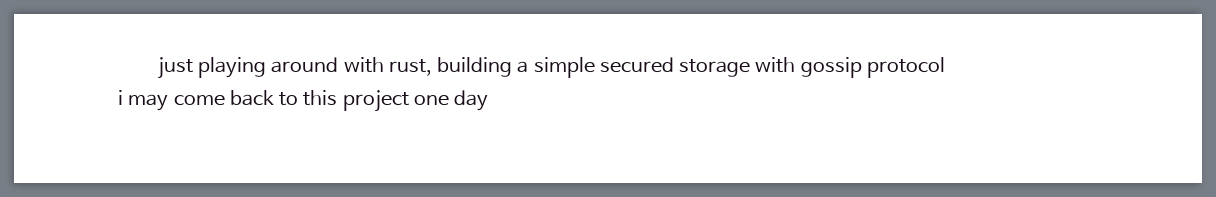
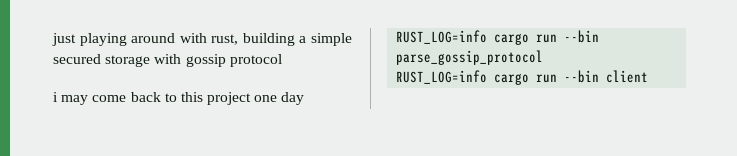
+ RUST_LOG=info cargo run --bin parse_gossip_protocol
+ RUST_LOG=info cargo run --bin client

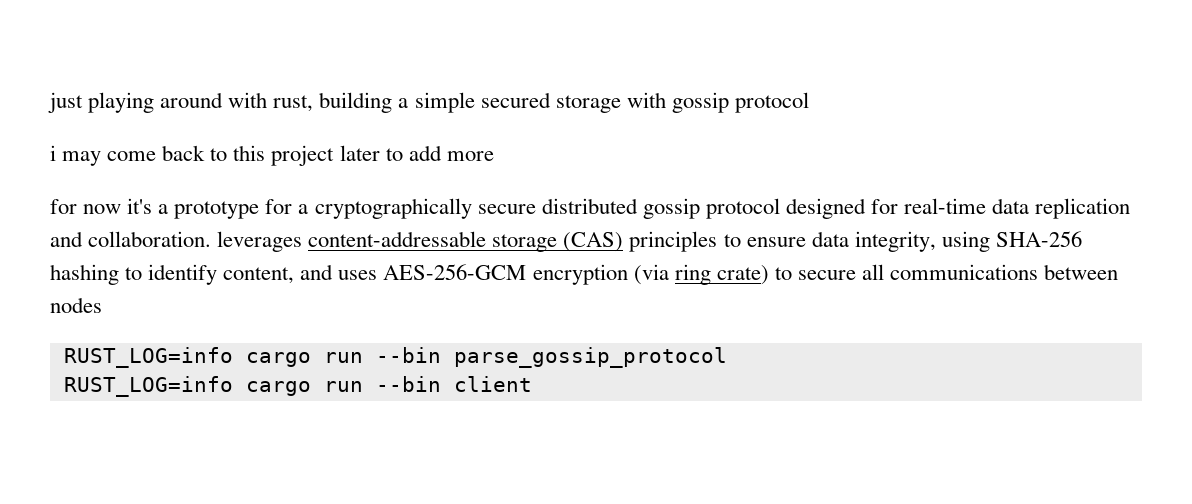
- i may come back to this project one day
+ i may come back to this project later to add more
+ for now it's a prototype for a cryptographically secure distributed gossip protocol designed for real-time data replication and collaboration. leverages content-addressable storage (CAS) principles to ensure data integrity, using SHA-256 hashing to identify content, and uses AES-256-GCM encryption (via ring crate) to secure all communications between nodes

